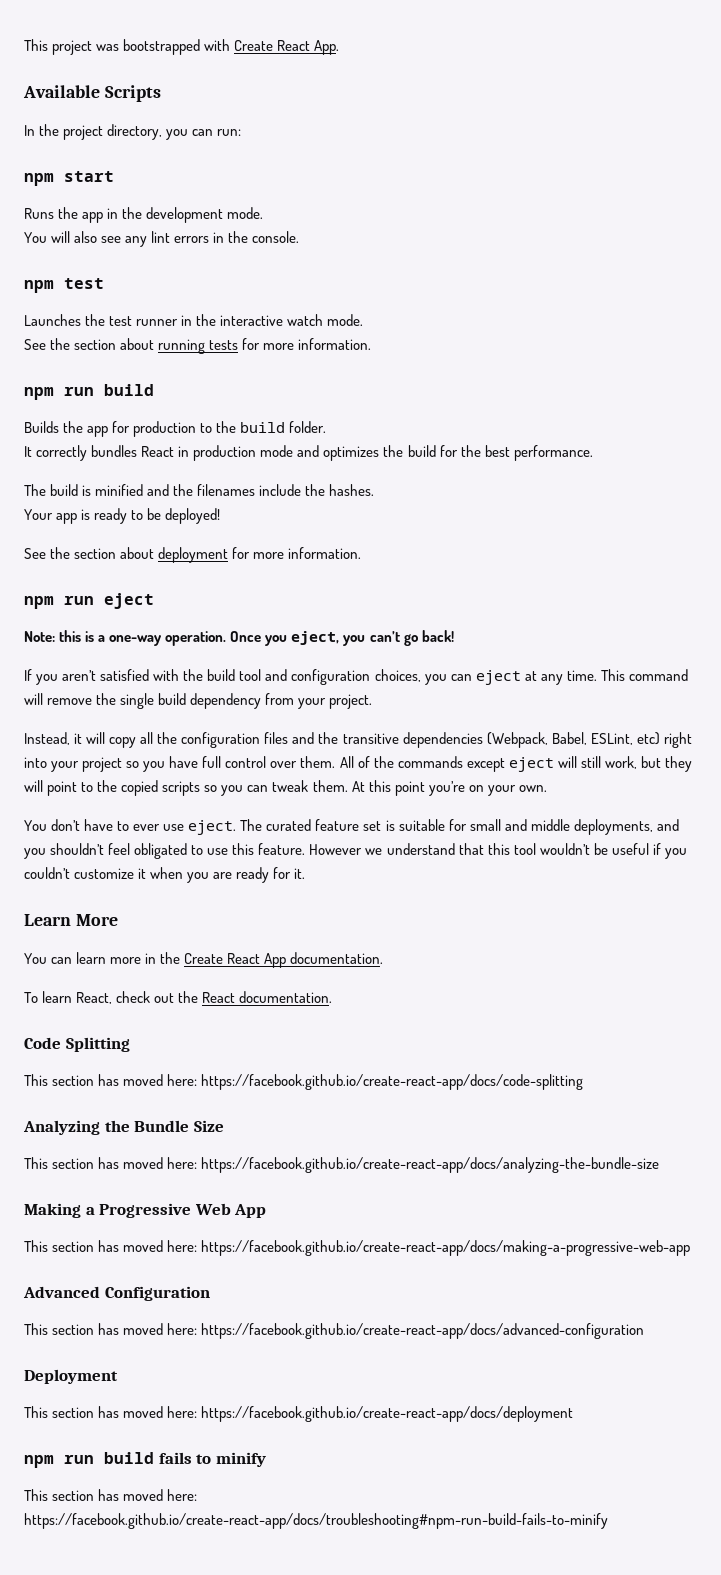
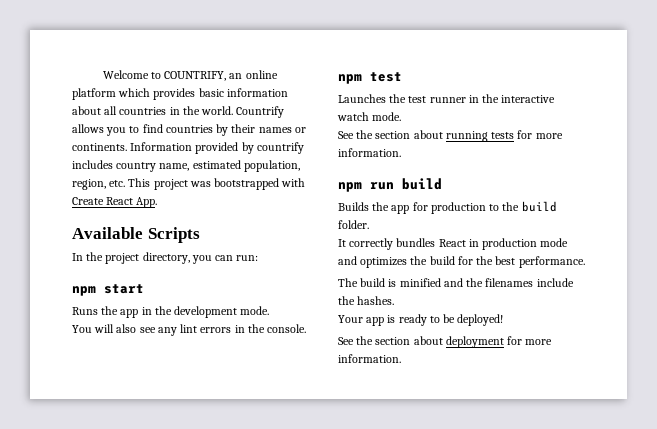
- This project was bootstrapped with Create React App.
+ Welcome to COUNTRIFY, an online platform which provides basic information about all countries in the world. Countrify allows you to find countries by their names or continents. Information provided by countrify includes country name, estimated population, region, etc. This project was bootstrapped with Create React App.
- npm run eject
- Note: this is a one-way operation. Once you eject, you can’t go back!
- If you aren’t satisfied with the build tool and configuration choices, you can eject at any time. This command will remove the single build dependency from your project.
- Instead, it will copy all the configuration files and the transitive dependencies (Webpack, Babel, ESLint, etc) right into your project so you have full control over them. All of the commands except eject will still work, but they will point to the copied scripts so you can tweak them. At this point you’re on your own.
- You don’t have to ever use eject. The curated feature set is suitable for small and middle deployments, and you shouldn’t feel obligated to use this feature. However we understand that this tool wouldn’t be useful if you couldn’t customize it when you are ready for it.
- Learn More
- You can learn more in the Create React App documentation.
- To learn React, check out the React documentation.
- Code Splitting
- This section has moved here: https://facebook.github.io/create-react-app/docs/code-splitting
- Analyzing the Bundle Size
- This section has moved here: https://facebook.github.io/create-react-app/docs/analyzing-the-bundle-size
- Making a Progressive Web App
- This section has moved here: https://facebook.github.io/create-react-app/docs/making-a-progressive-web-app
- Advanced Configuration
- This section has moved here: https://facebook.github.io/create-react-app/docs/advanced-configuration
- Deployment
- This section has moved here: https://facebook.github.io/create-react-app/docs/deployment
- npm run build fails to minify
- This section has moved here: https://facebook.github.io/create-react-app/docs/troubleshooting#npm-run-build-fails-to-minify

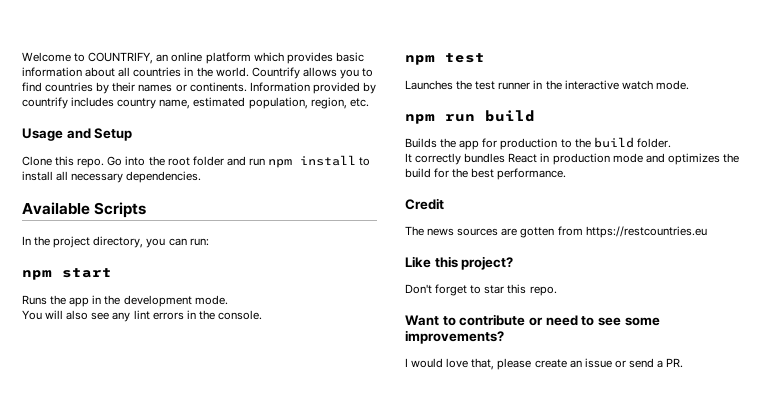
- Information provided by countrify includes country name, estimated population, region, etc. This project was bootstrapped with Create React App.
+ Information provided by countrify includes country name, estimated population, region, etc.
+ Usage and Setup
+ Clone this repo. Go into the root folder and run npm install to install all necessary dependencies.
- See the section about running tests for more information.
+ Credit
- The build is minified and the filenames include the hashes.
- Your app is ready to be deployed!
- See the section about deployment for more information.
+ The news sources are gotten from https://restcountries.eu
+ Like this project?
+ Don't forget to star this repo.
+ Want to contribute or need to see some improvements?
+ I would love that, please create an issue or send a PR.

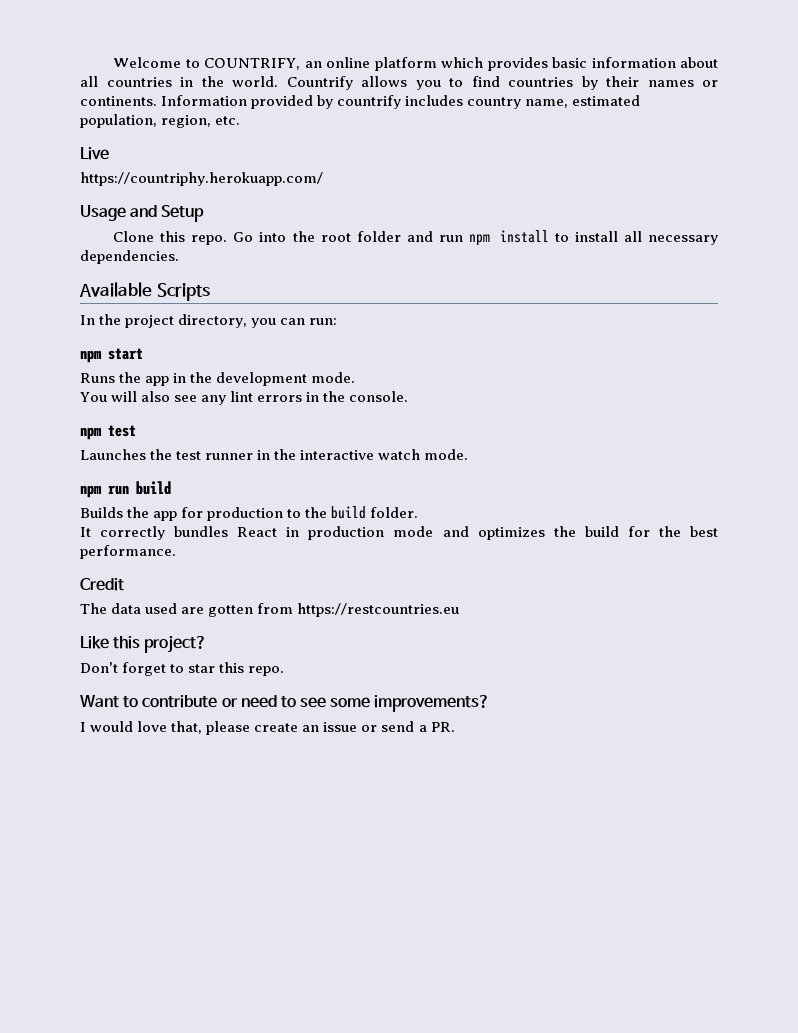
+ Live
+ https://countriphy.herokuapp.com/
- The news sources are gotten from https://restcountries.eu
+ The data used are gotten from https://restcountries.eu

